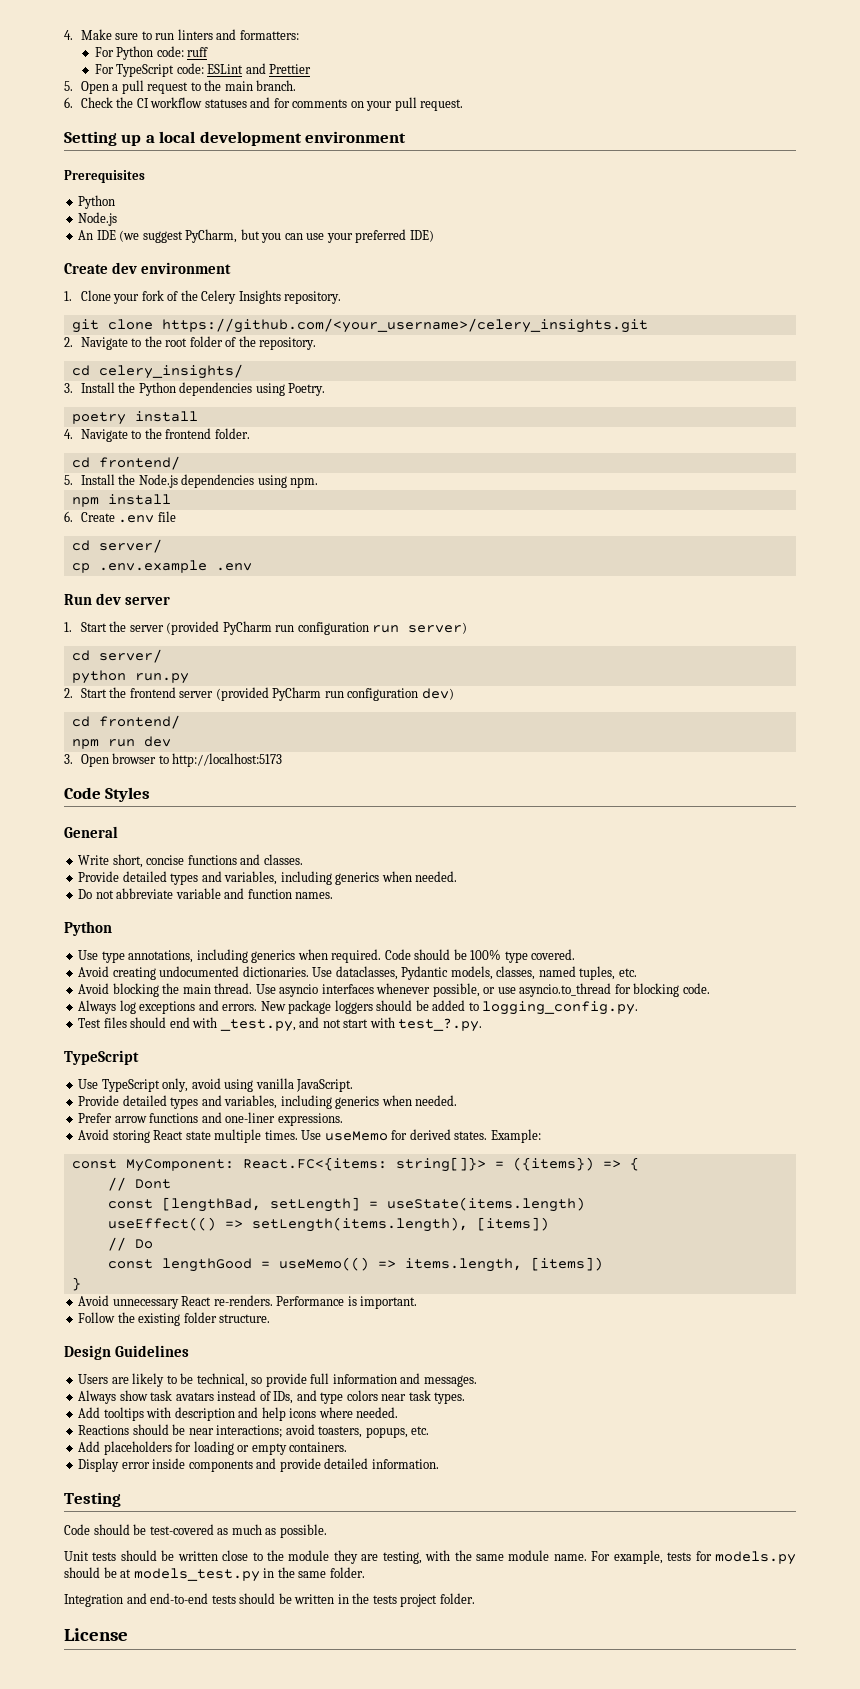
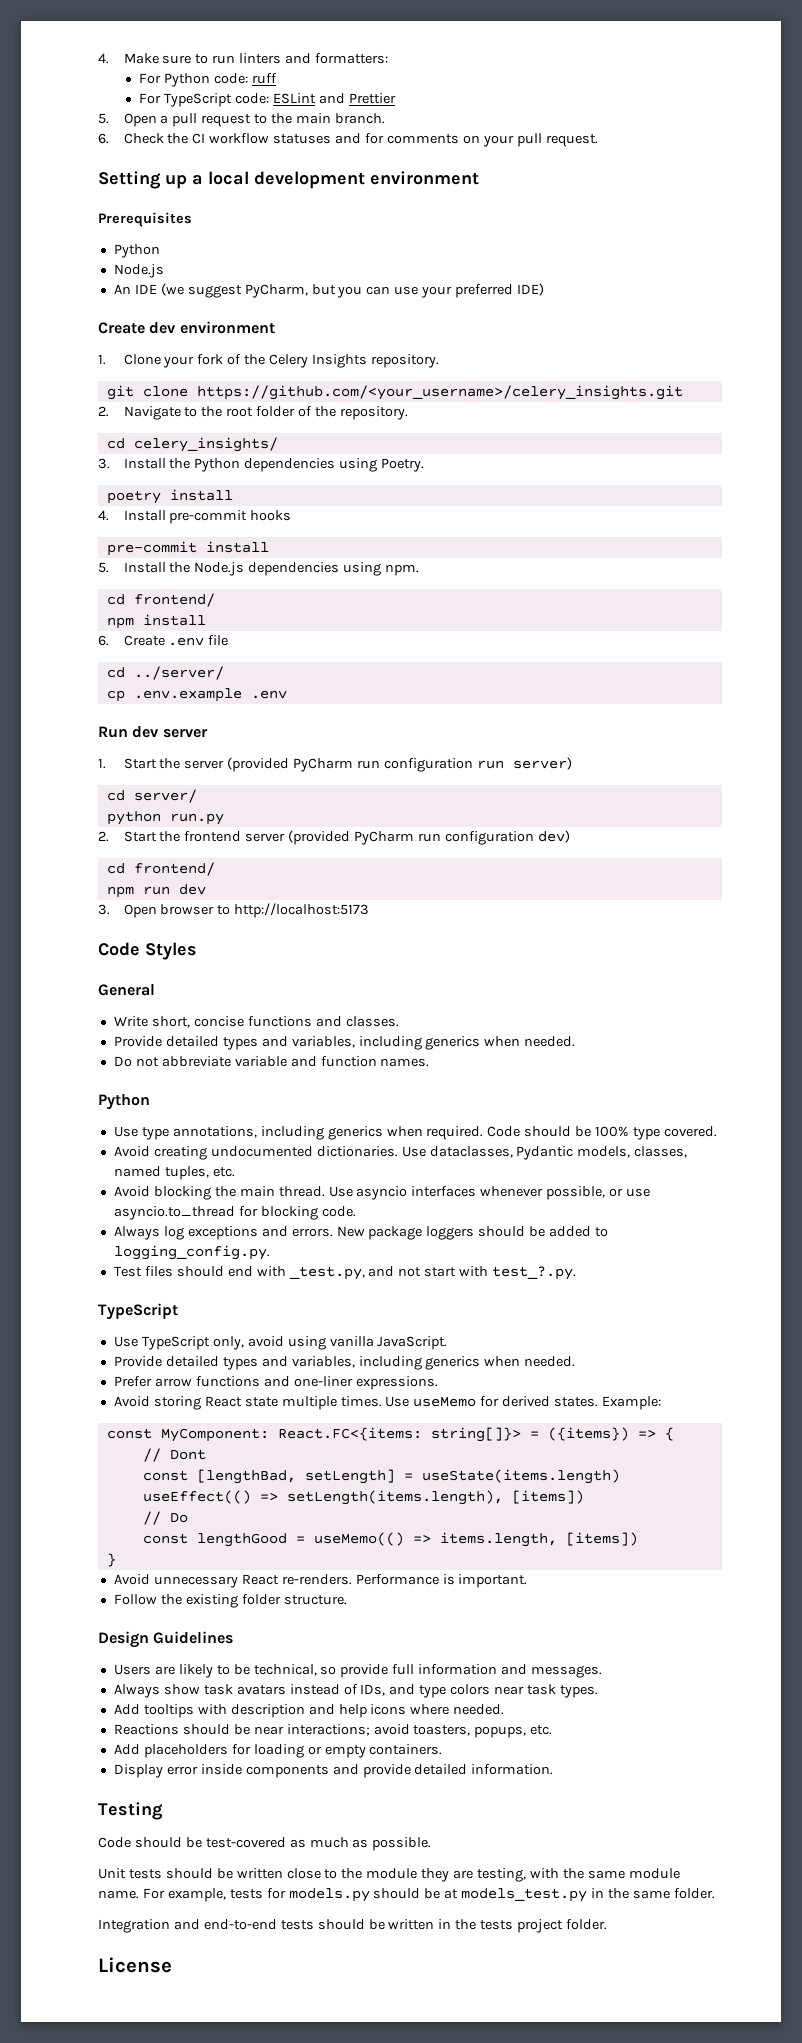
- 4. Navigate to the frontend folder.
- cd frontend/
+ 4. Install pre-commit hooks
+ pre-commit install
  5. Install the Node.js dependencies using npm.
+ cd frontend/
  6. Create .env file
- cd server/
+ cd ../server/

